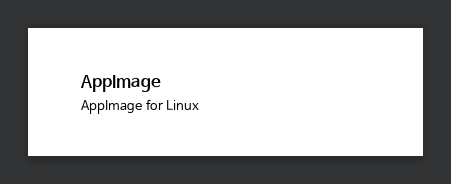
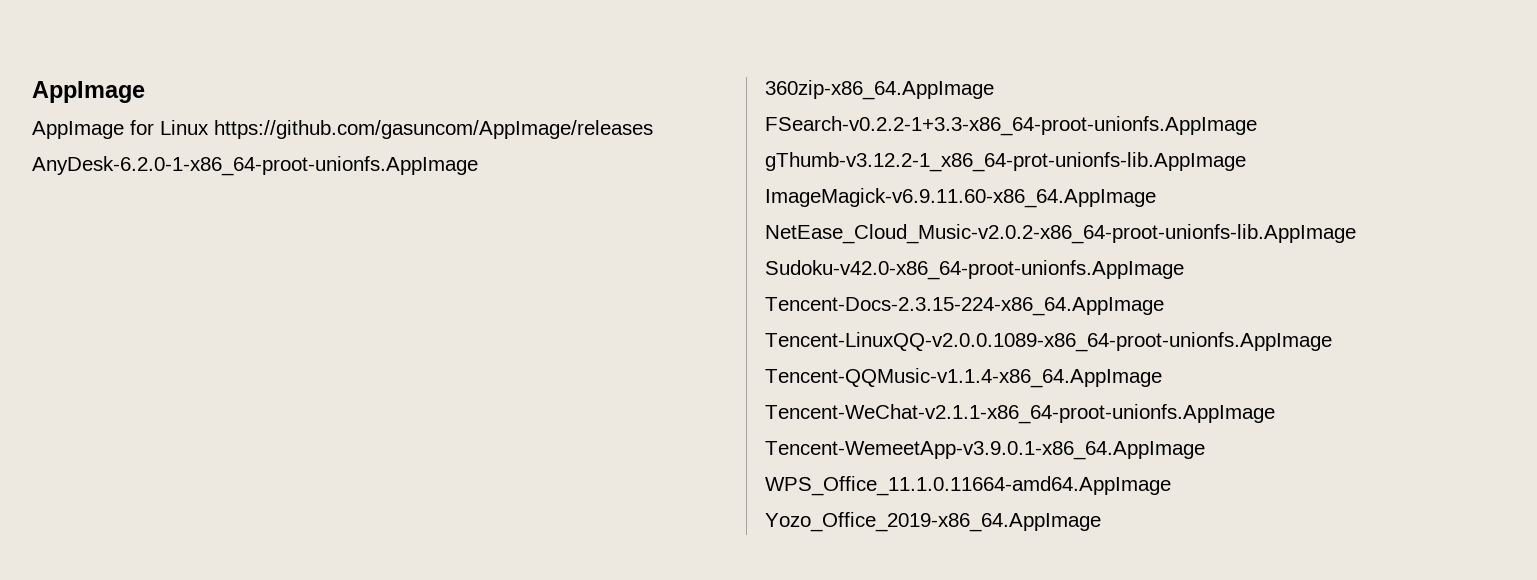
- AppImage for Linux
+ AppImage for Linux https://github.com/gasuncom/AppImage/releases
+ AnyDesk-6.2.0-1-x86_64-proot-unionfs.AppImage
+ 360zip-x86_64.AppImage
+ FSearch-v0.2.2-1+3.3-x86_64-proot-unionfs.AppImage
+ gThumb-v3.12.2-1_x86_64-prot-unionfs-lib.AppImage
+ ImageMagick-v6.9.11.60-x86_64.AppImage
+ NetEase_Cloud_Music-v2.0.2-x86_64-proot-unionfs-lib.AppImage
+ Sudoku-v42.0-x86_64-proot-unionfs.AppImage
+ Tencent-Docs-2.3.15-224-x86_64.AppImage
+ Tencent-LinuxQQ-v2.0.0.1089-x86_64-proot-unionfs.AppImage
+ Tencent-QQMusic-v1.1.4-x86_64.AppImage
+ Tencent-WeChat-v2.1.1-x86_64-proot-unionfs.AppImage
+ Tencent-WemeetApp-v3.9.0.1-x86_64.AppImage
+ WPS_Office_11.1.0.11664-amd64.AppImage
+ Yozo_Office_2019-x86_64.AppImage

